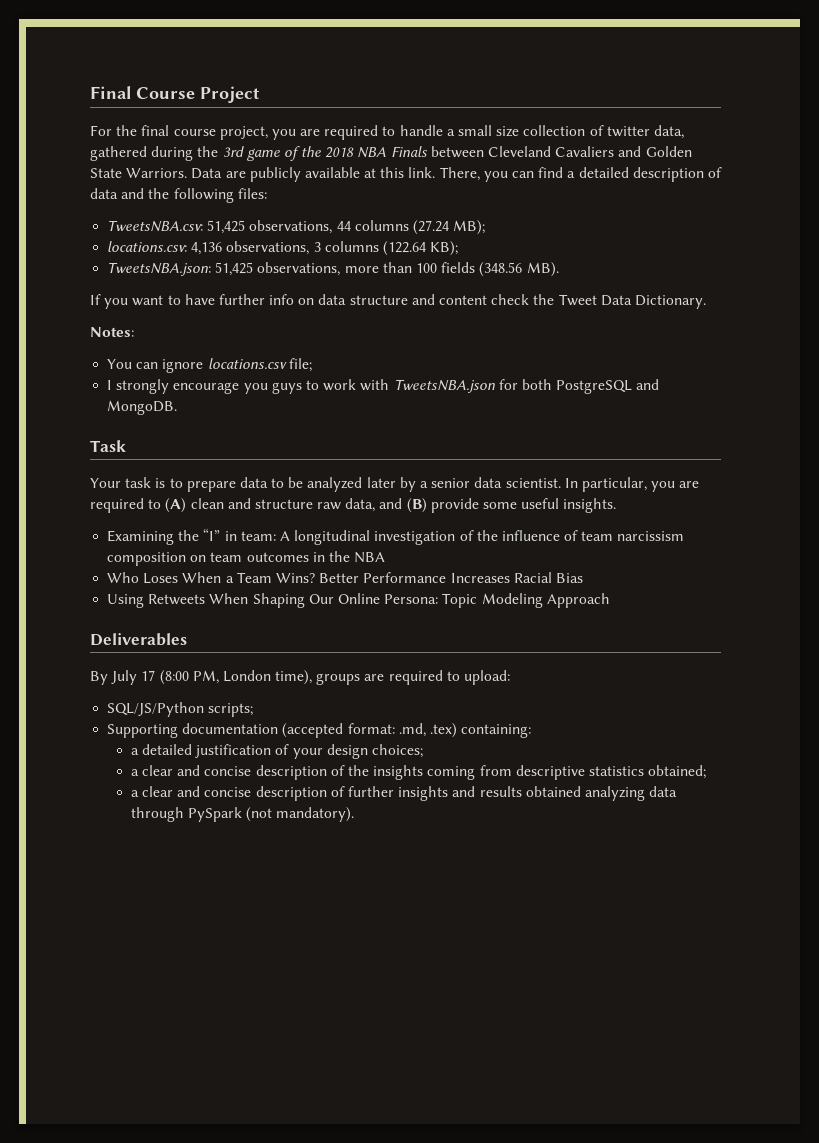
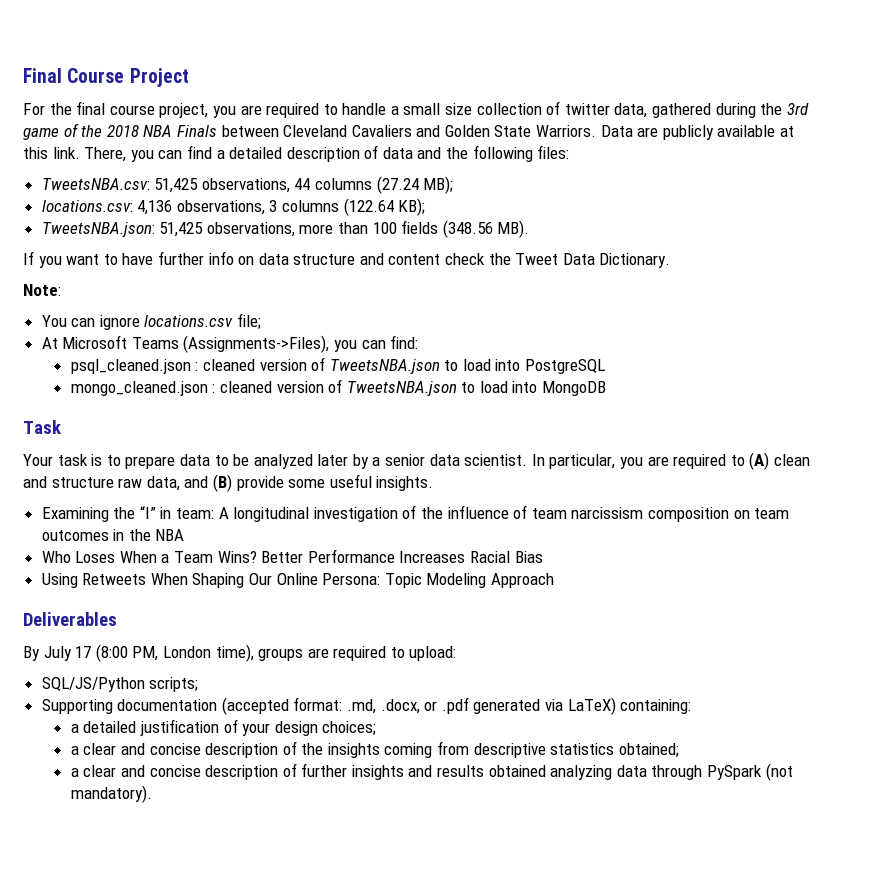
- Notes:
+ Note:
- I strongly encourage you guys to work with TweetsNBA.json for both PostgreSQL and MongoDB.
+ At Microsoft Teams (Assignments->Files), you can find:
+ psql_cleaned.json : cleaned version of TweetsNBA.json to load into PostgreSQL
+ mongo_cleaned.json : cleaned version of TweetsNBA.json to load into MongoDB
- Supporting documentation (accepted format: .md, .tex) containing:
+ Supporting documentation (accepted format: .md, .docx, or .pdf generated via LaTeX) containing:

